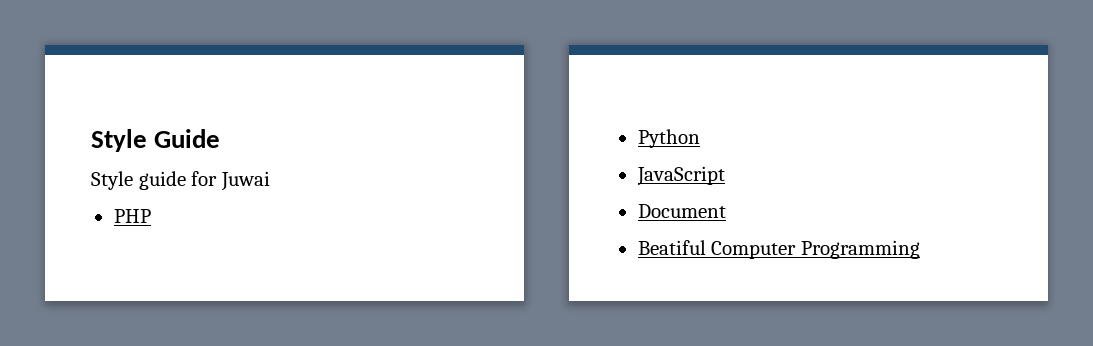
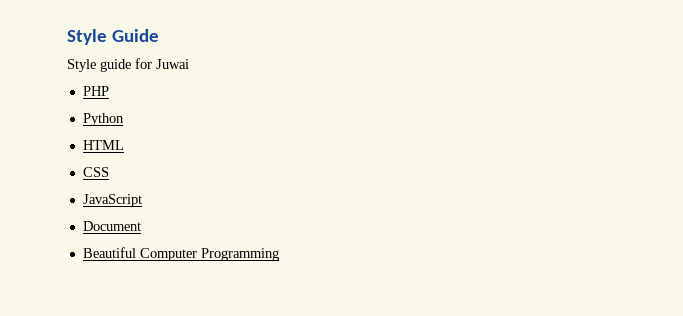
+ HTML
+ CSS
- Beatiful Computer Programming
+ Beautiful Computer Programming

